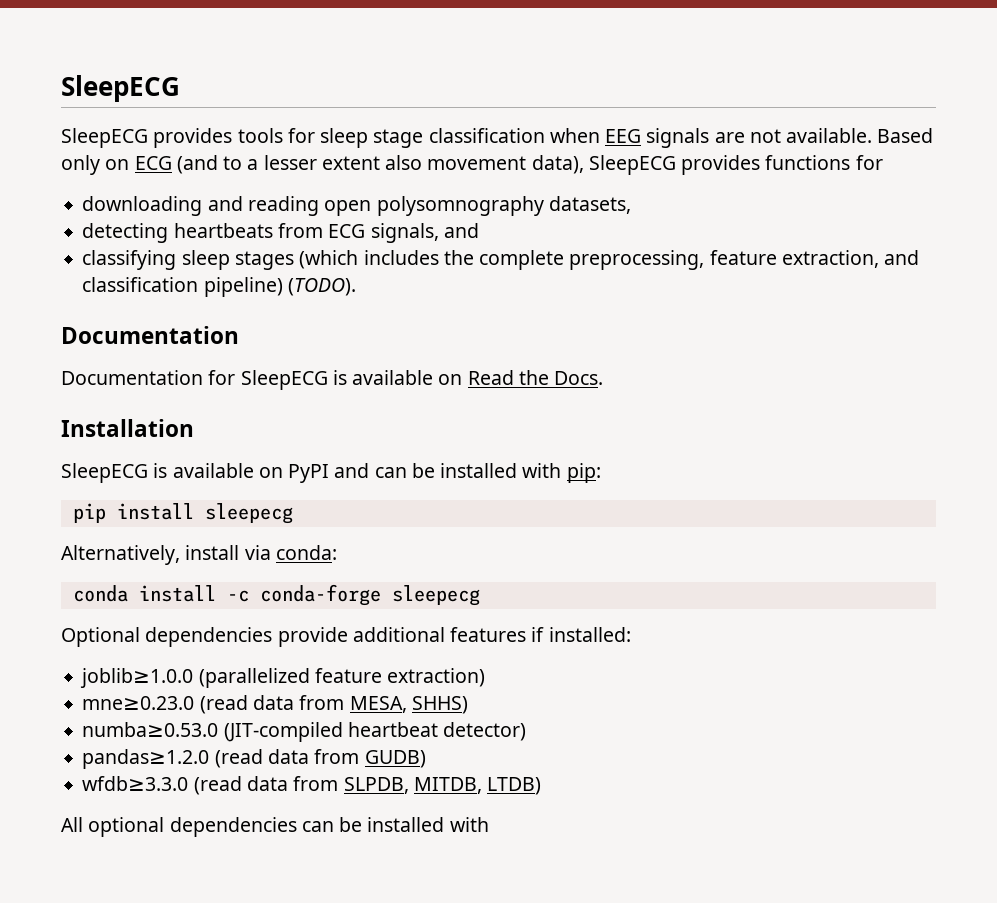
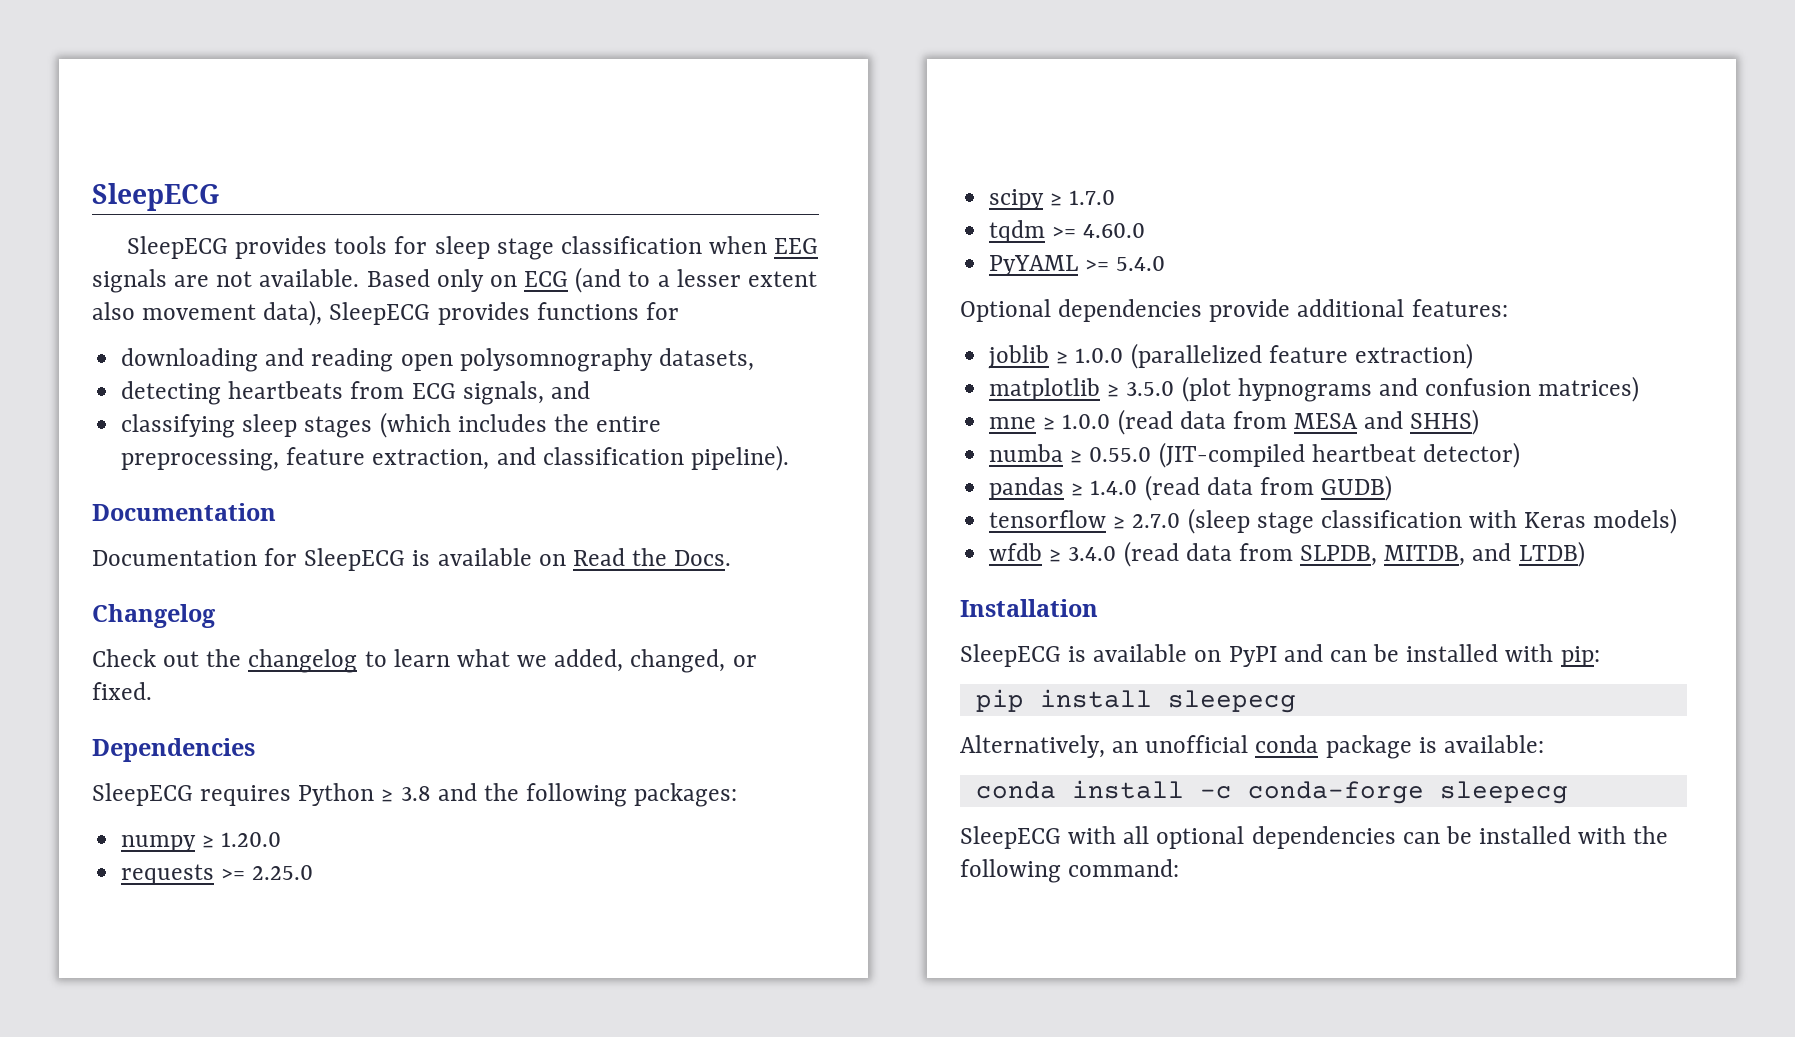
- classifying sleep stages (which includes the complete preprocessing, feature extraction, and classification pipeline) (TODO).
+ classifying sleep stages (which includes the entire preprocessing, feature extraction, and classification pipeline).
+ Changelog
+ Check out the changelog to learn what we added, changed, or fixed.
+ Dependencies
+ SleepECG requires Python ≥ 3.8 and the following packages:
+ numpy ≥ 1.20.0
+ requests >= 2.25.0
+ scipy ≥ 1.7.0
+ tqdm >= 4.60.0
+ PyYAML >= 5.4.0
+ Optional dependencies provide additional features:
+ joblib ≥ 1.0.0 (parallelized feature extraction)
+ matplotlib ≥ 3.5.0 (plot hypnograms and confusion matrices)
+ mne ≥ 1.0.0 (read data from MESA and SHHS)
+ numba ≥ 0.55.0 (JIT-compiled heartbeat detector)
+ pandas ≥ 1.4.0 (read data from GUDB)
+ tensorflow ≥ 2.7.0 (sleep stage classification with Keras models)
+ wfdb ≥ 3.4.0 (read data from SLPDB, MITDB, and LTDB)
- Alternatively, install via conda:
+ Alternatively, an unofficial conda package is available:
- Optional dependencies provide additional features if installed:
- joblib≥1.0.0 (parallelized feature extraction)
- mne≥0.23.0 (read data from MESA, SHHS)
- numba≥0.53.0 (JIT-compiled heartbeat detector)
- pandas≥1.2.0 (read data from GUDB)
- wfdb≥3.3.0 (read data from SLPDB, MITDB, LTDB)
- All optional dependencies can be installed with
+ SleepECG with all optional dependencies can be installed with the following command:

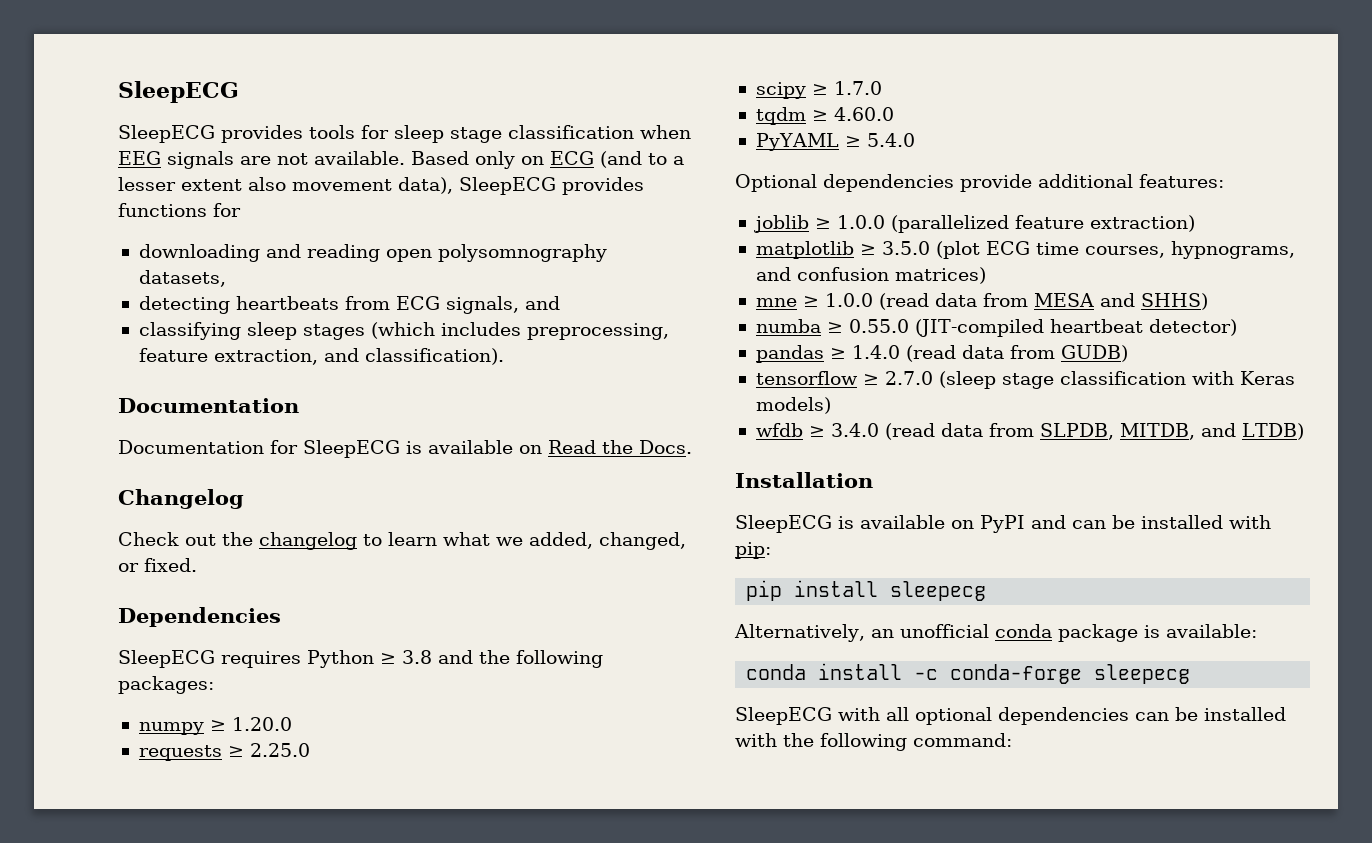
- classifying sleep stages (which includes the entire preprocessing, feature extraction, and classification pipeline).
+ classifying sleep stages (which includes preprocessing, feature extraction, and classification).
- requests >= 2.25.0
+ requests ≥ 2.25.0
- tqdm >= 4.60.0
+ tqdm ≥ 4.60.0
- PyYAML >= 5.4.0
+ PyYAML ≥ 5.4.0
- matplotlib ≥ 3.5.0 (plot hypnograms and confusion matrices)
+ matplotlib ≥ 3.5.0 (plot ECG time courses, hypnograms, and confusion matrices)

